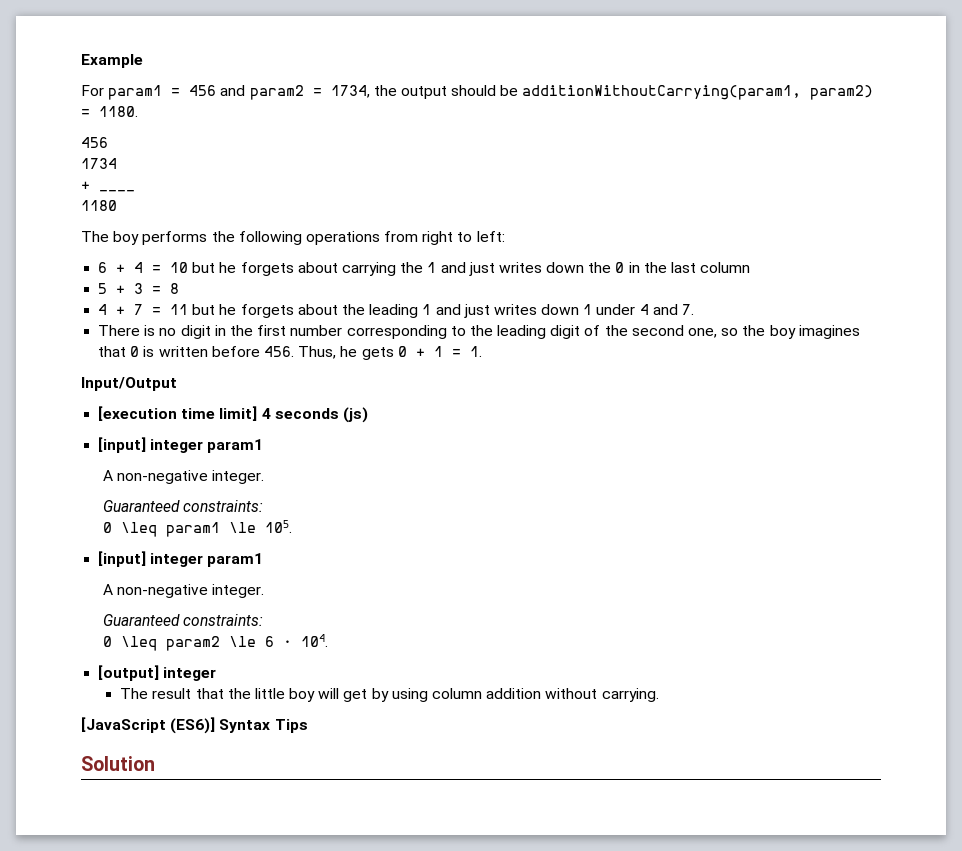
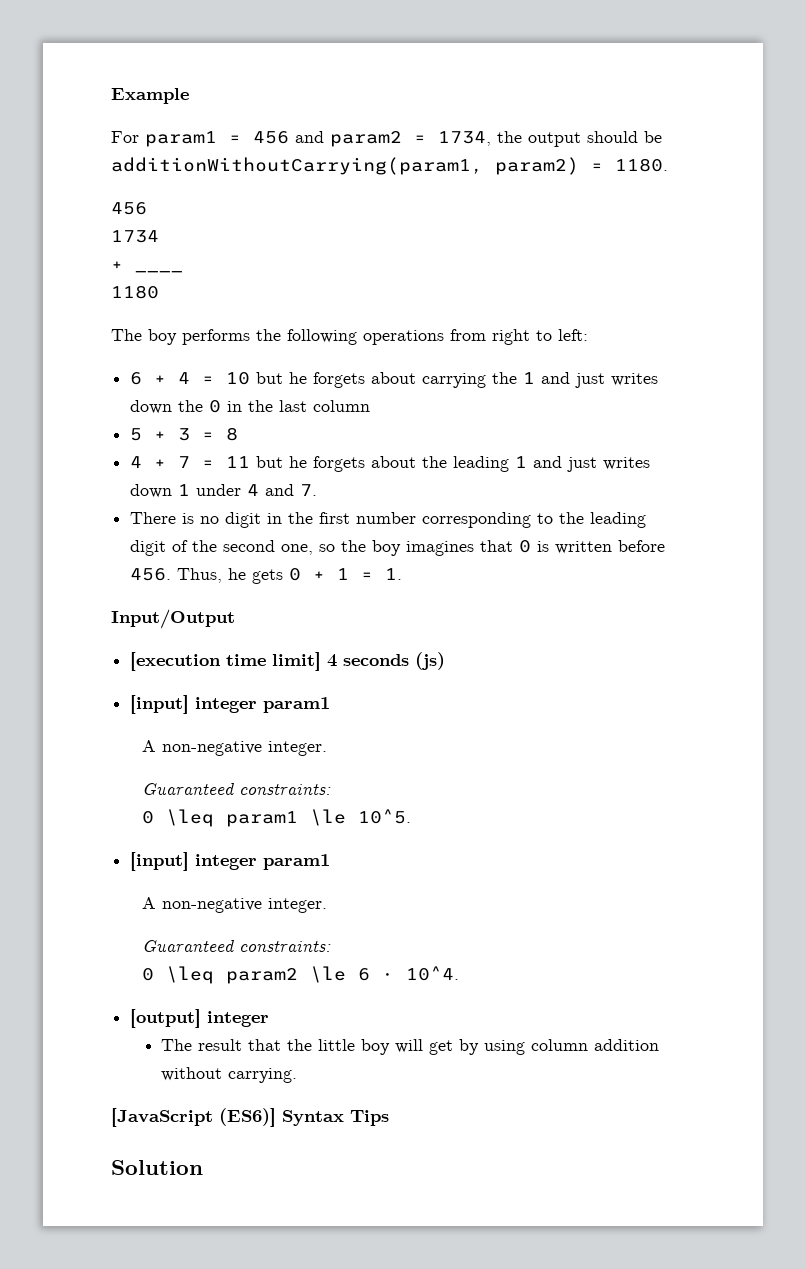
- 0 \leq param1 \le 105.
+ 0 \leq param1 \le 10^5.
- 0 \leq param2 \le 6 · 104.
+ 0 \leq param2 \le 6 · 10^4.

